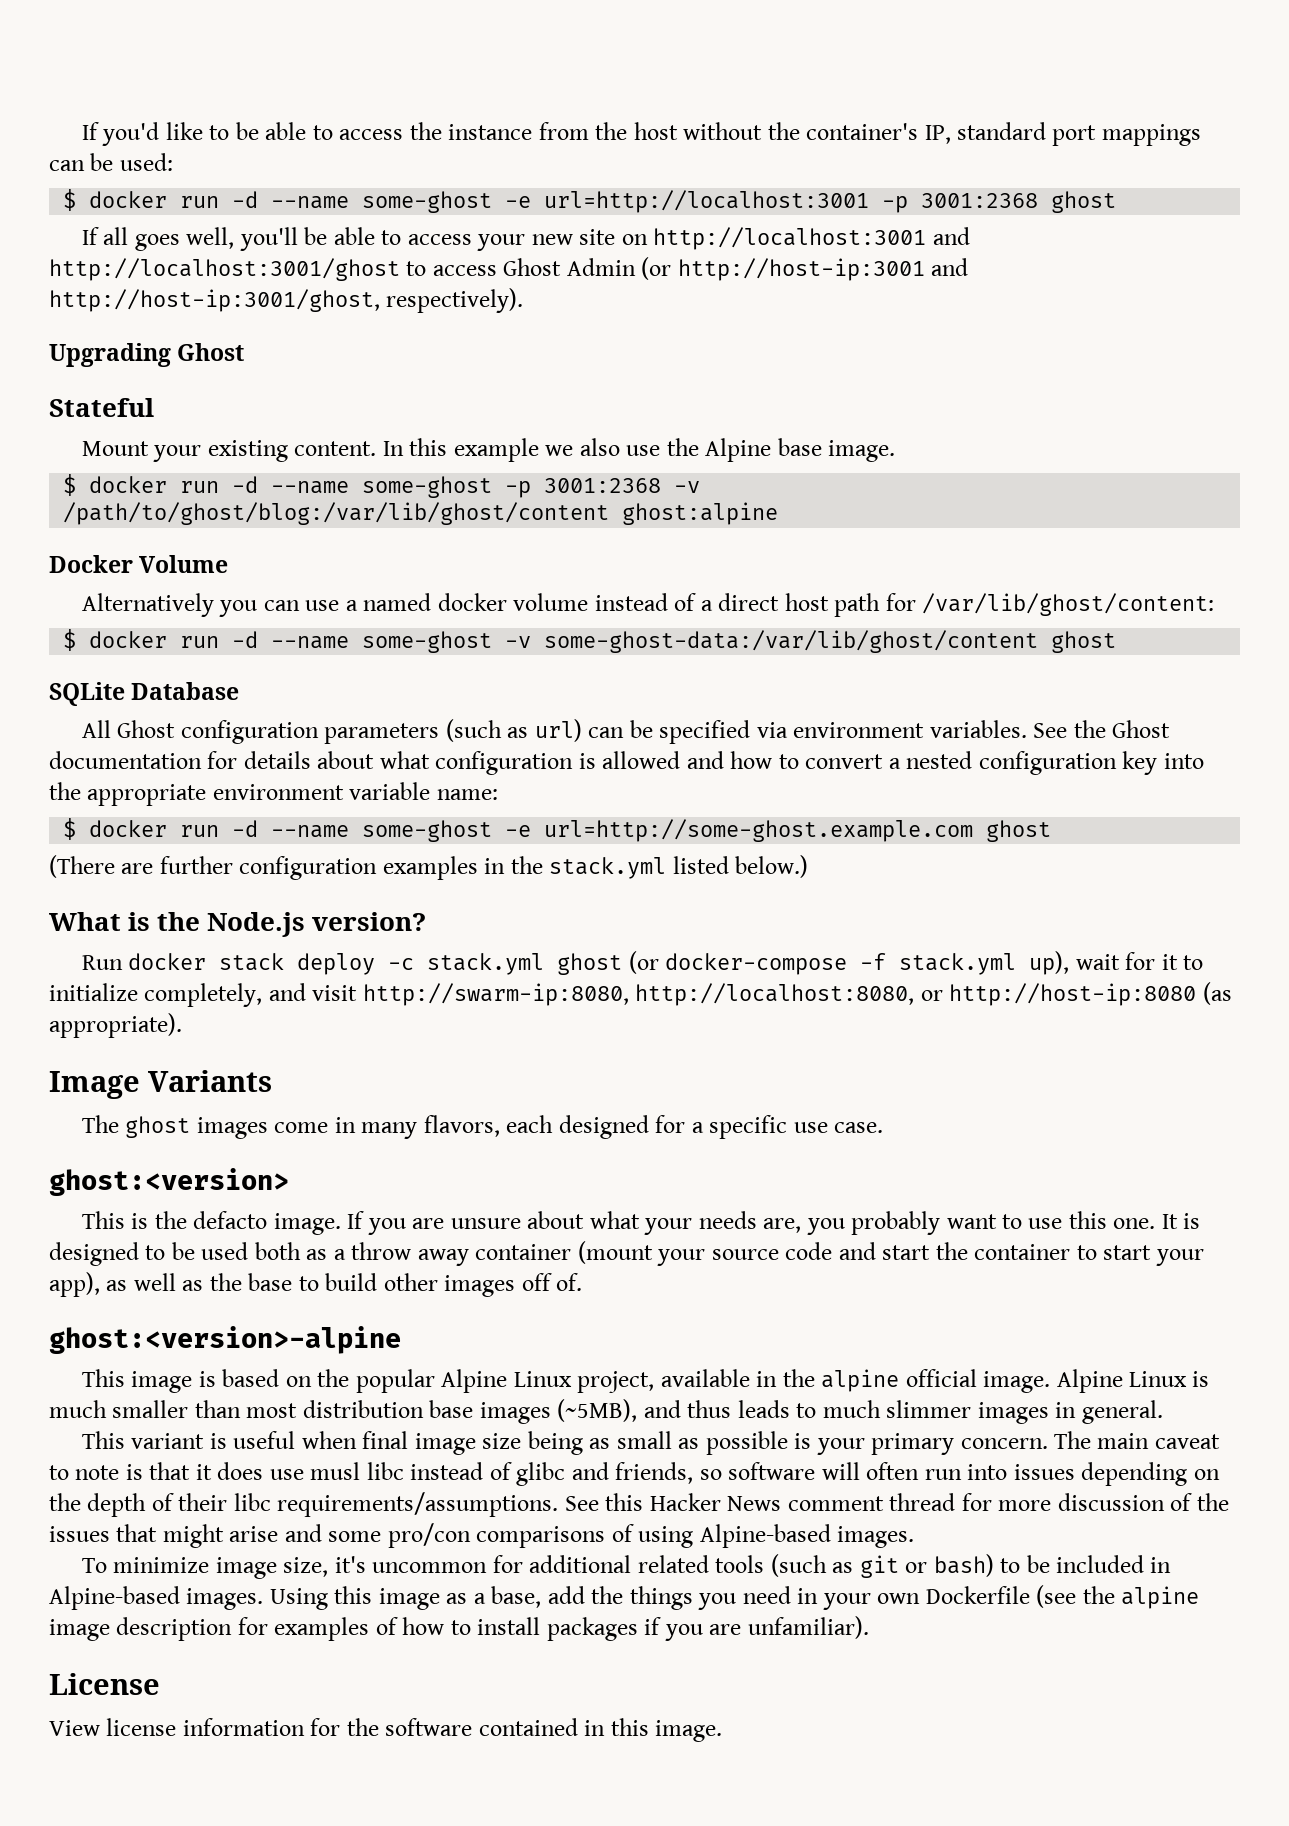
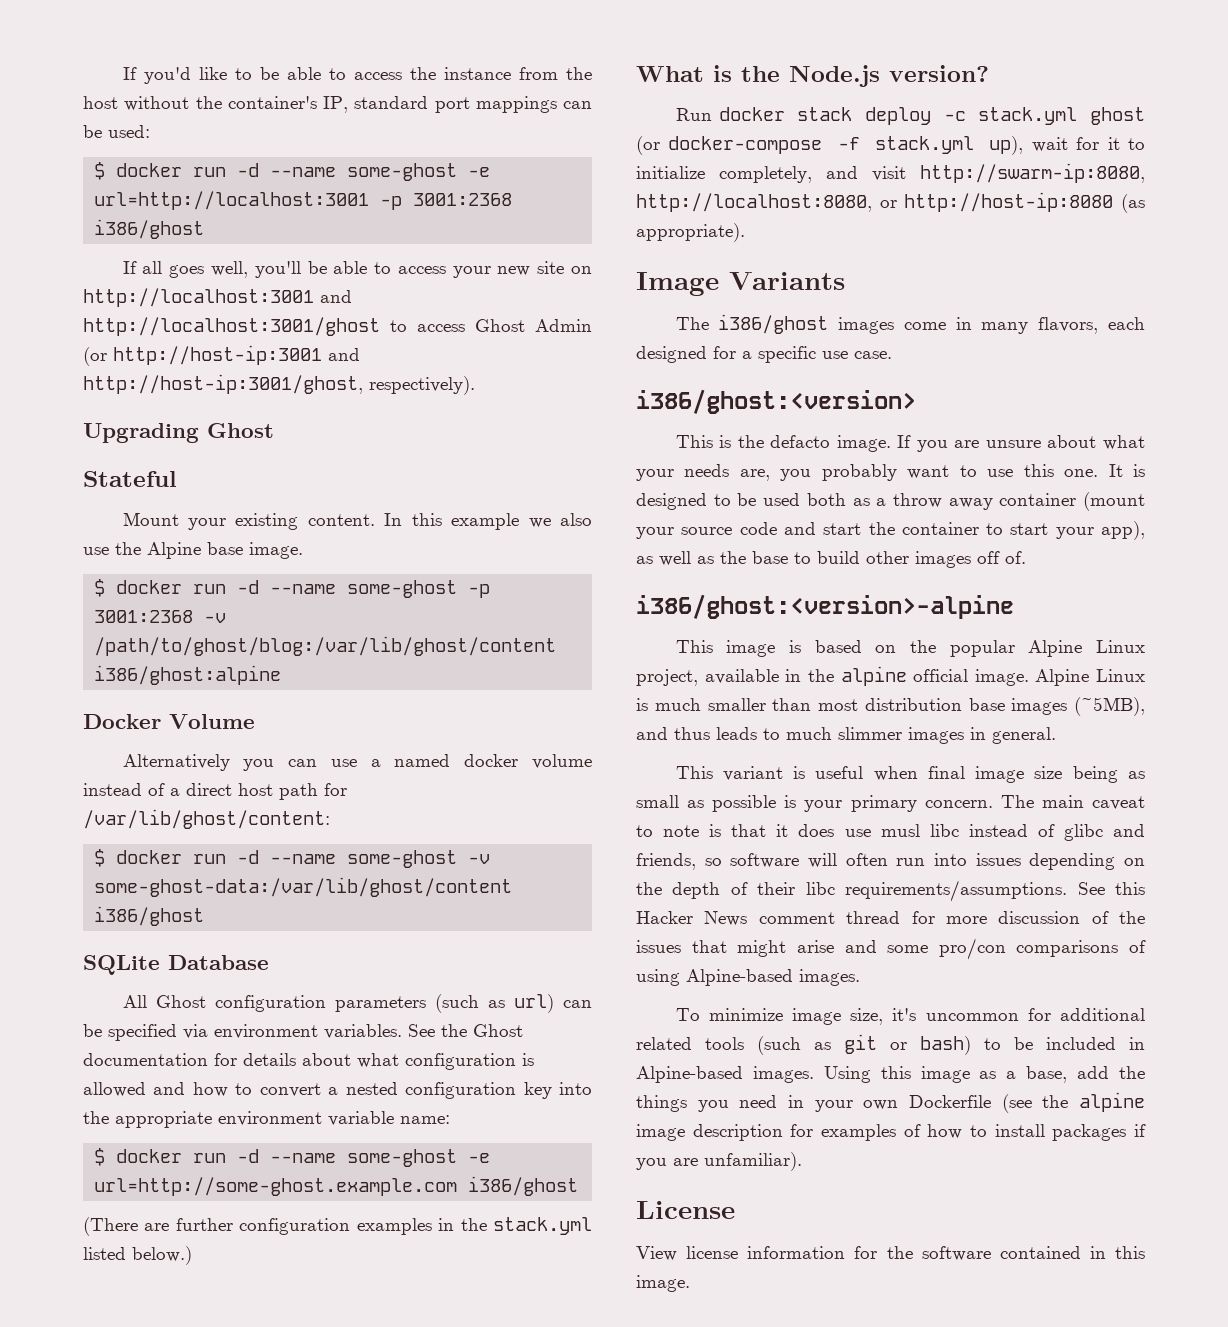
- $ docker run -d --name some-ghost -e url=http://localhost:3001 -p 3001:2368 ghost
+ $ docker run -d --name some-ghost -e url=http://localhost:3001 -p 3001:2368 i386/ghost
- $ docker run -d --name some-ghost -p 3001:2368 -v /path/to/ghost/blog:/var/lib/ghost/content ghost:alpine
+ $ docker run -d --name some-ghost -p 3001:2368 -v /path/to/ghost/blog:/var/lib/ghost/content i386/ghost:alpine
- $ docker run -d --name some-ghost -v some-ghost-data:/var/lib/ghost/content ghost
+ $ docker run -d --name some-ghost -v some-ghost-data:/var/lib/ghost/content i386/ghost
- $ docker run -d --name some-ghost -e url=http://some-ghost.example.com ghost
+ $ docker run -d --name some-ghost -e url=http://some-ghost.example.com i386/ghost
- The ghost images come in many flavors, each designed for a specific use case.
+ The i386/ghost images come in many flavors, each designed for a specific use case.
- ghost:<version>
+ i386/ghost:<version>
- ghost:<version>-alpine
+ i386/ghost:<version>-alpine

